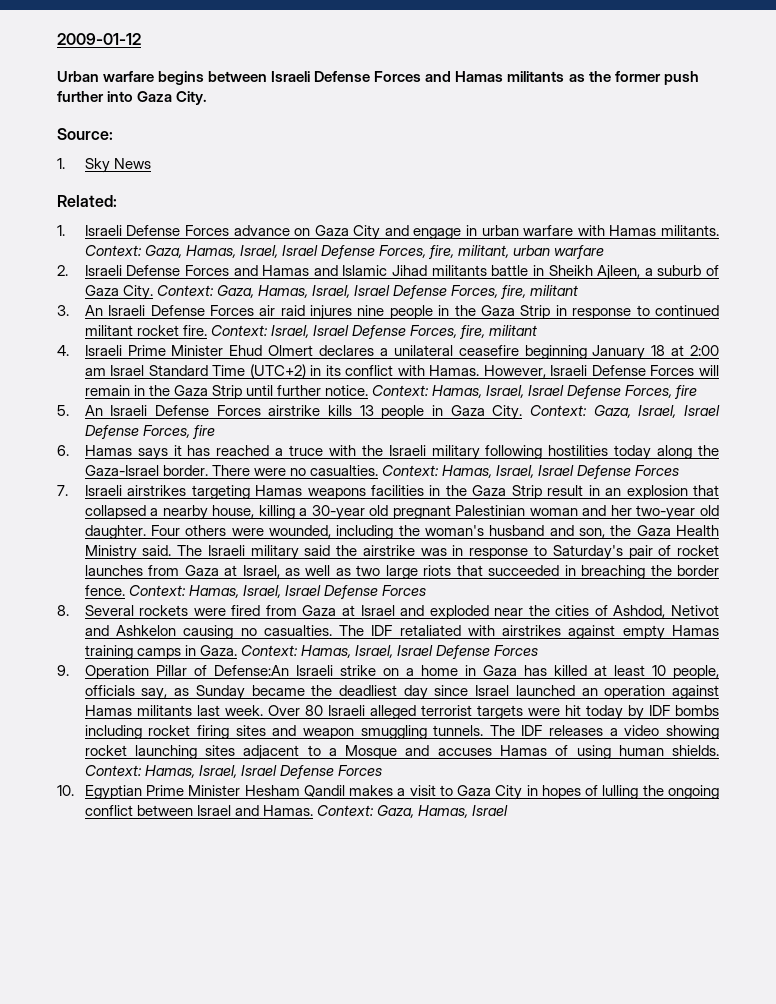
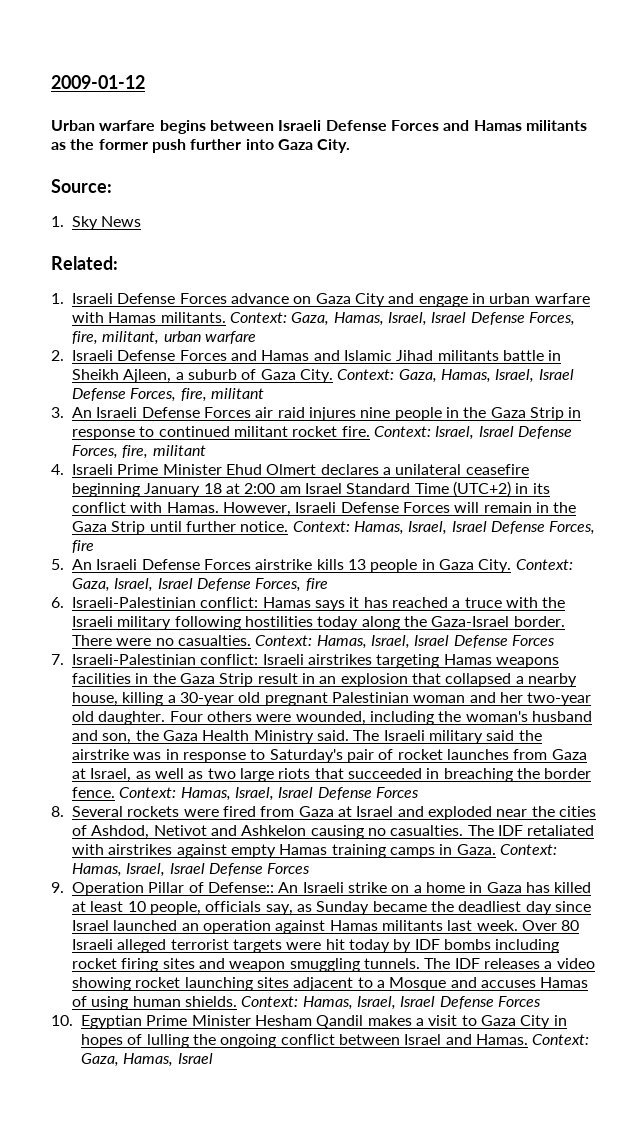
- 6. Hamas says it has reached a truce with the Israeli military following hostilities today along the Gaza-Israel border.
+ 6. Israeli-Palestinian conflict: Hamas says it has reached a truce with the Israeli military following hostilities today along the Gaza-Israel border.
- 7. Israeli airstrikes targeting Hamas weapons facilities in the Gaza Strip result in an explosion that collapsed a nearby house, killing a 30-year old pregnant Palestinian woman and her two-year old daughter.
+ 7. Israeli-Palestinian conflict: Israeli airstrikes targeting Hamas weapons facilities in the Gaza Strip result in an explosion that collapsed a nearby house, killing a 30-year old pregnant Palestinian woman and her two-year old daughter.
- 9. Operation Pillar of Defense:An Israeli strike on a home in Gaza has killed at least 10 people, officials say, as Sunday became the deadliest day since Israel launched an operation against Hamas militants last week.
+ 9. Operation Pillar of Defense:: An Israeli strike on a home in Gaza has killed at least 10 people, officials say, as Sunday became the deadliest day since Israel launched an operation against Hamas militants last week.

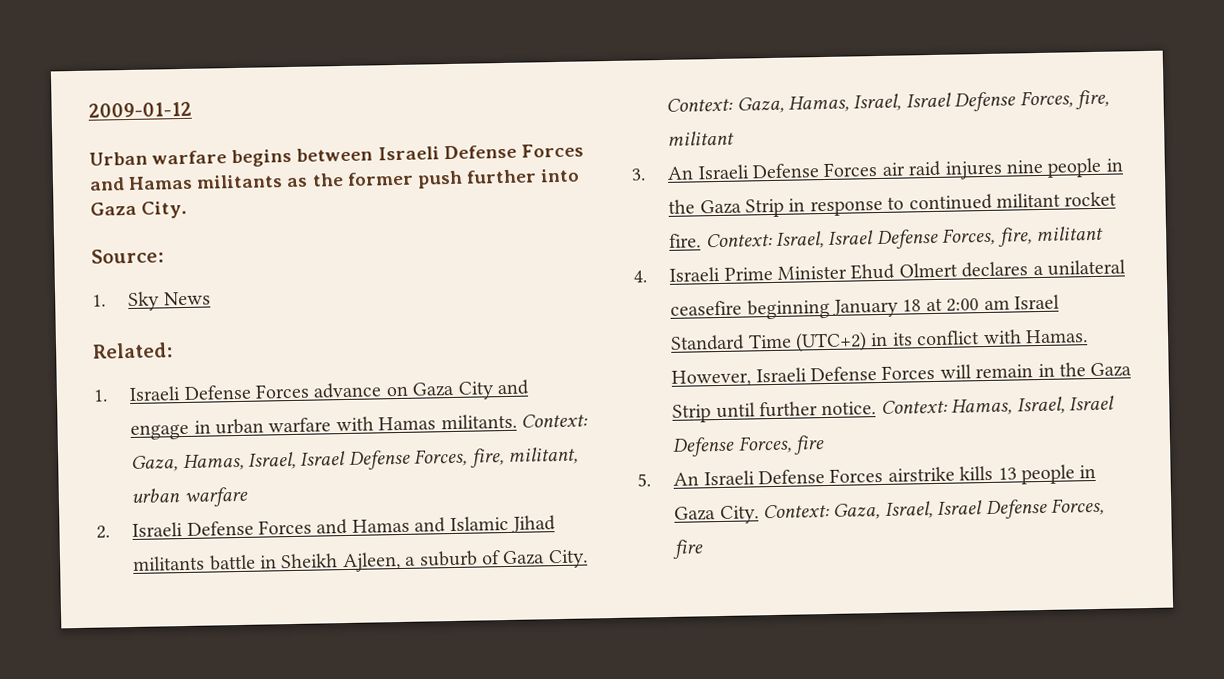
- 6. Israeli-Palestinian conflict: Hamas says it has reached a truce with the Israeli military following hostilities today along the Gaza-Israel border. There were no casualties. Context: Hamas, Israel, Israel Defense Forces
- 7. Israeli-Palestinian conflict: Israeli airstrikes targeting Hamas weapons facilities in the Gaza Strip result in an explosion that collapsed a nearby house, killing a 30-year old pregnant Palestinian woman and her two-year old daughter. Four others were wounded, including the woman's husband and son, the Gaza Health Ministry said. The Israeli military said the airstrike was in response to Saturday's pair of rocket launches from Gaza at Israel, as well as two large riots that succeeded in breaching the border fence. Context: Hamas, Israel, Israel Defense Forces
- 8. Several rockets were fired from Gaza at Israel and exploded near the cities of Ashdod, Netivot and Ashkelon causing no casualties. The IDF retaliated with airstrikes against empty Hamas training camps in Gaza. Context: Hamas, Israel, Israel Defense Forces
- 9. Operation Pillar of Defense:: An Israeli strike on a home in Gaza has killed at least 10 people, officials say, as Sunday became the deadliest day since Israel launched an operation against Hamas militants last week. Over 80 Israeli alleged terrorist targets were hit today by IDF bombs including rocket firing sites and weapon smuggling tunnels. The IDF releases a video showing rocket launching sites adjacent to a Mosque and accuses Hamas of using human shields. Context: Hamas, Israel, Israel Defense Forces
- 10. Egyptian Prime Minister Hesham Qandil makes a visit to Gaza City in hopes of lulling the ongoing conflict between Israel and Hamas. Context: Gaza, Hamas, Israel

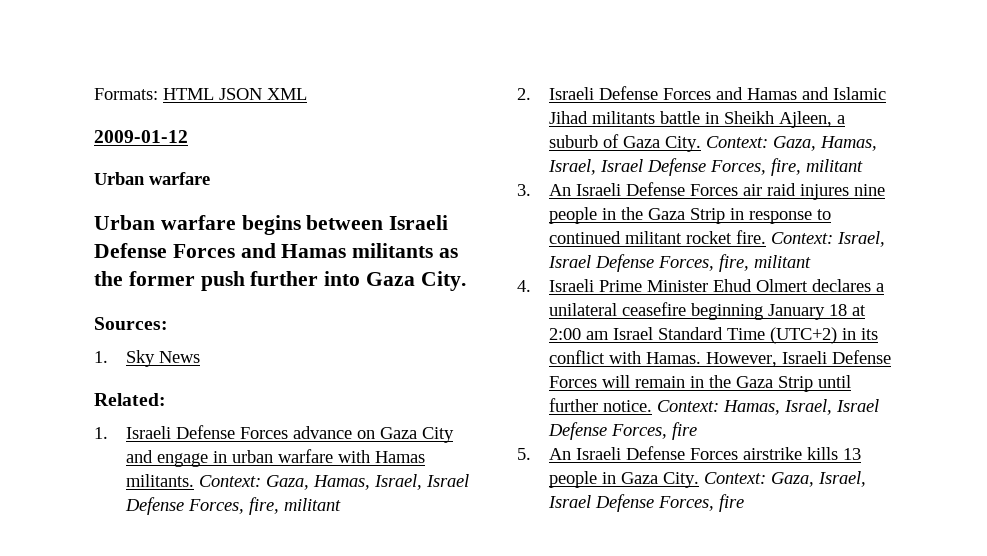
+ Formats: HTML JSON XML
  2009-01-12
+ Urban warfare
- Source:
+ Sources:
- 1. Israeli Defense Forces advance on Gaza City and engage in urban warfare with Hamas militants. Context: Gaza, Hamas, Israel, Israel Defense Forces, fire, militant, urban warfare
+ 1. Israeli Defense Forces advance on Gaza City and engage in urban warfare with Hamas militants. Context: Gaza, Hamas, Israel, Israel Defense Forces, fire, militant

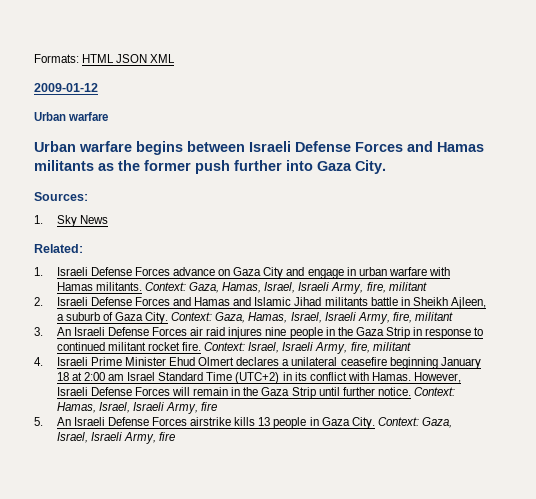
- 1. Israeli Defense Forces advance on Gaza City and engage in urban warfare with Hamas militants. Context: Gaza, Hamas, Israel, Israel Defense Forces, fire, militant
+ 1. Israeli Defense Forces advance on Gaza City and engage in urban warfare with Hamas militants. Context: Gaza, Hamas, Israel, Israeli Army, fire, militant
- 2. Israeli Defense Forces and Hamas and Islamic Jihad militants battle in Sheikh Ajleen, a suburb of Gaza City. Context: Gaza, Hamas, Israel, Israel Defense Forces, fire, militant
+ 2. Israeli Defense Forces and Hamas and Islamic Jihad militants battle in Sheikh Ajleen, a suburb of Gaza City. Context: Gaza, Hamas, Israel, Israeli Army, fire, militant
- Context: Israel, Israel Defense Forces, fire, militant
+ Context: Israel, Israeli Army, fire, militant
- Context: Hamas, Israel, Israel Defense Forces, fire
+ Context: Hamas, Israel, Israeli Army, fire
- Context: Gaza, Israel, Israel Defense Forces, fire
+ Context: Gaza, Israel, Israeli Army, fire

